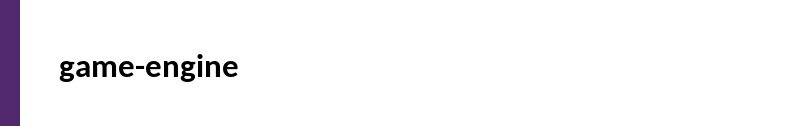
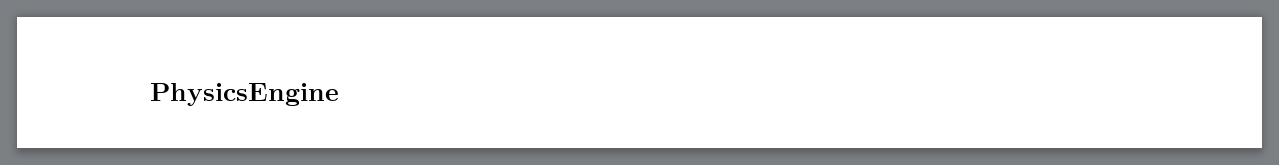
- game-engine
+ PhysicsEngine

